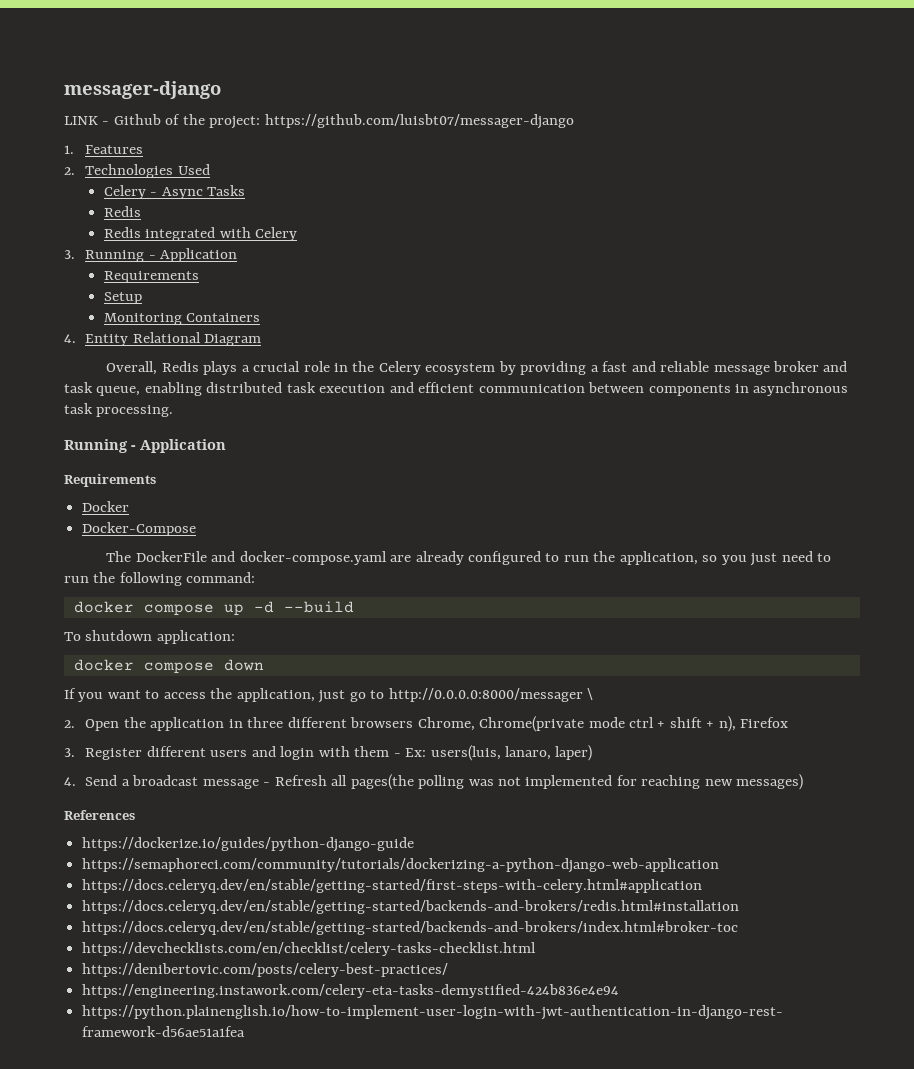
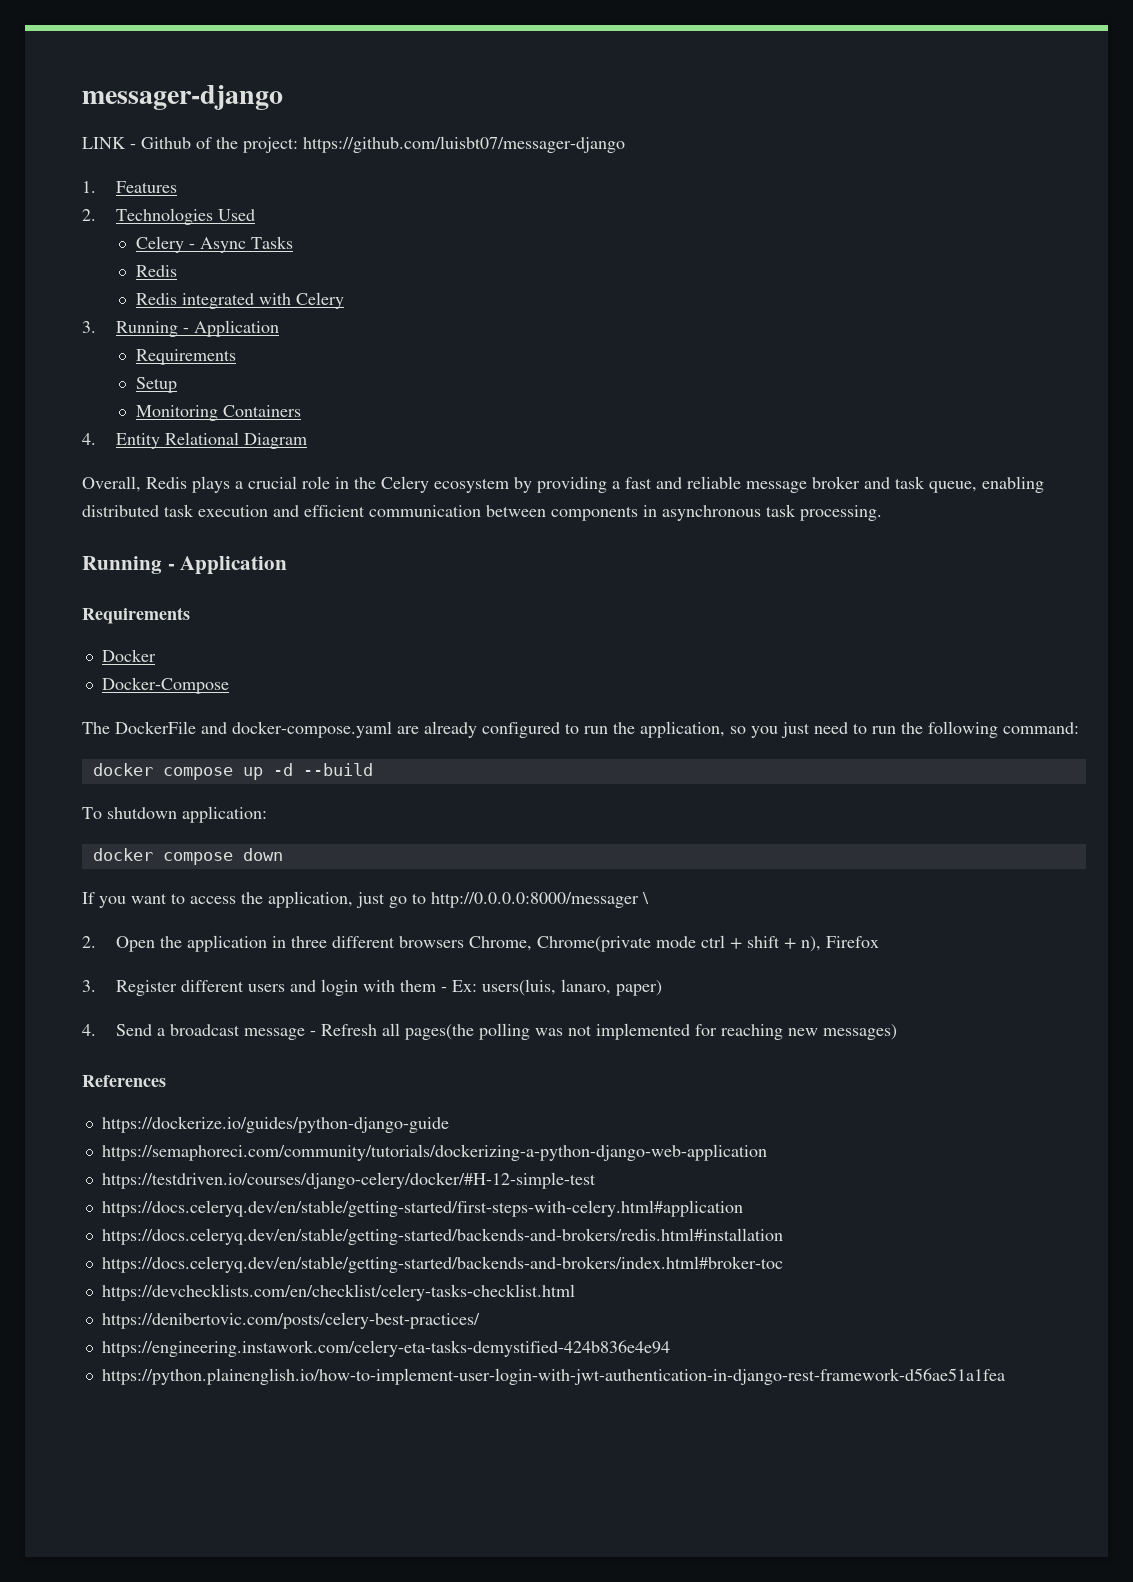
- 3. Register different users and login with them - Ex: users(luis, lanaro, laper)
+ 3. Register different users and login with them - Ex: users(luis, lanaro, paper)
+ https://testdriven.io/courses/django-celery/docker/#H-12-simple-test

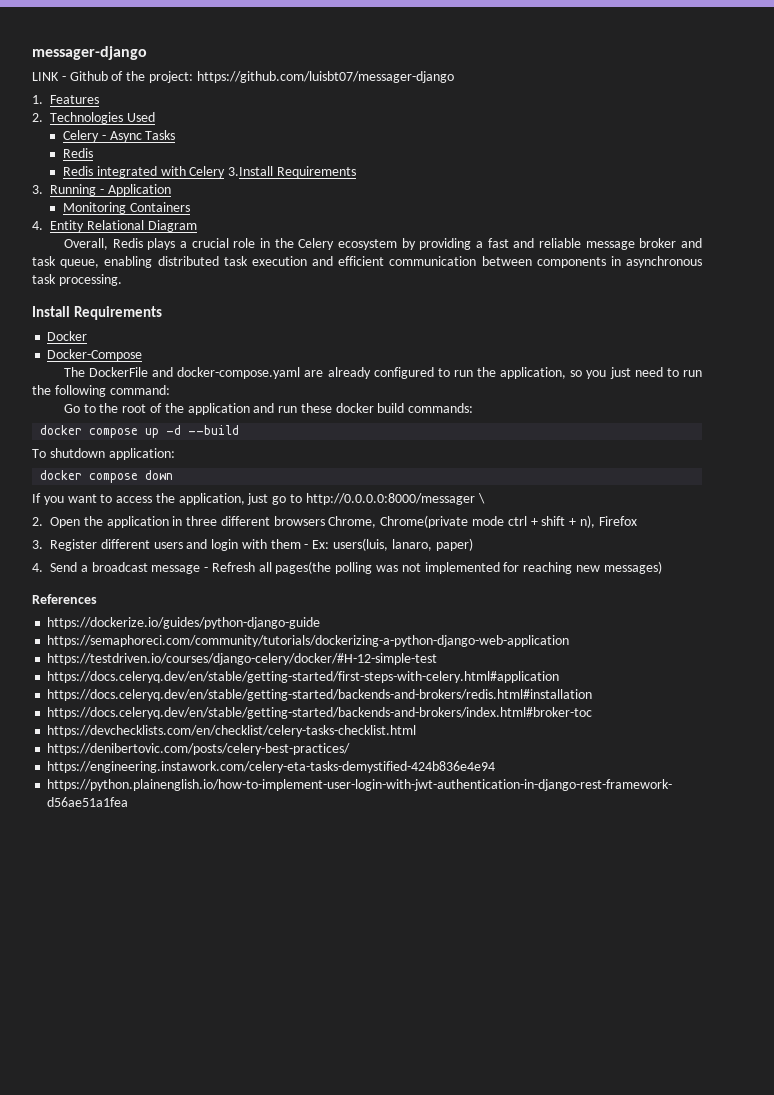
- Redis integrated with Celery
+ Redis integrated with Celery 3.Install Requirements
  3. Running - Application
- Requirements
- Setup
  Overall, Redis plays a crucial role in the Celery ecosystem by providing a fast and reliable message broker and task queue, enabling distributed task execution and efficient communication between components in asynchronous task processing.
- Running - Application
- Requirements
+ Install Requirements
+ Go to the root of the application and run these docker build commands:

